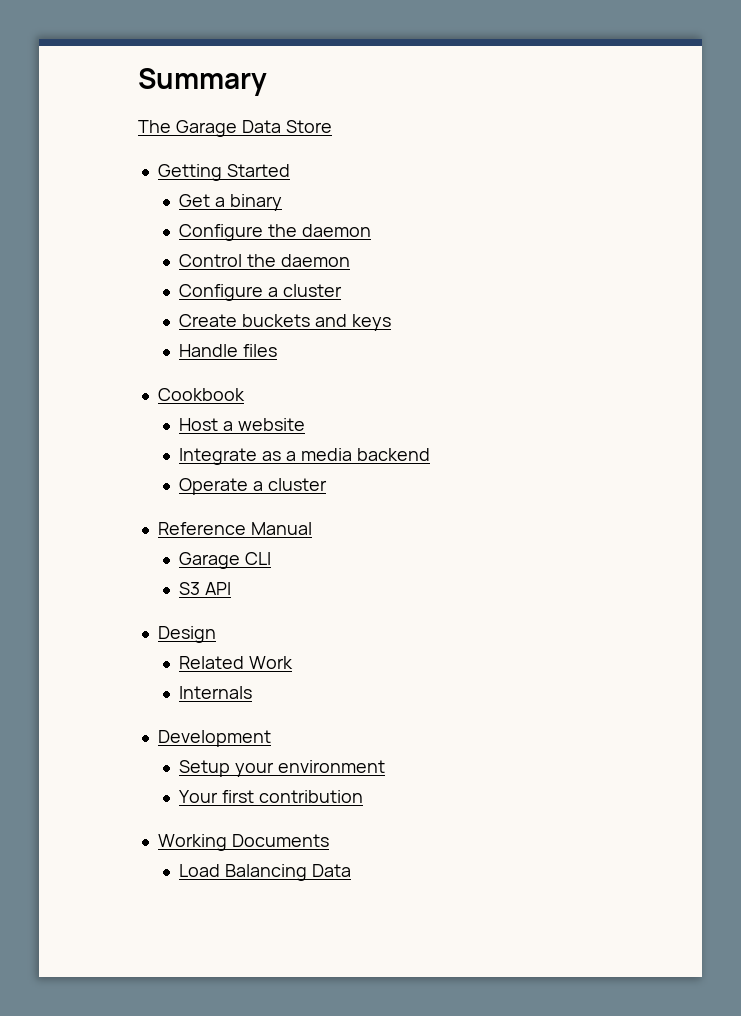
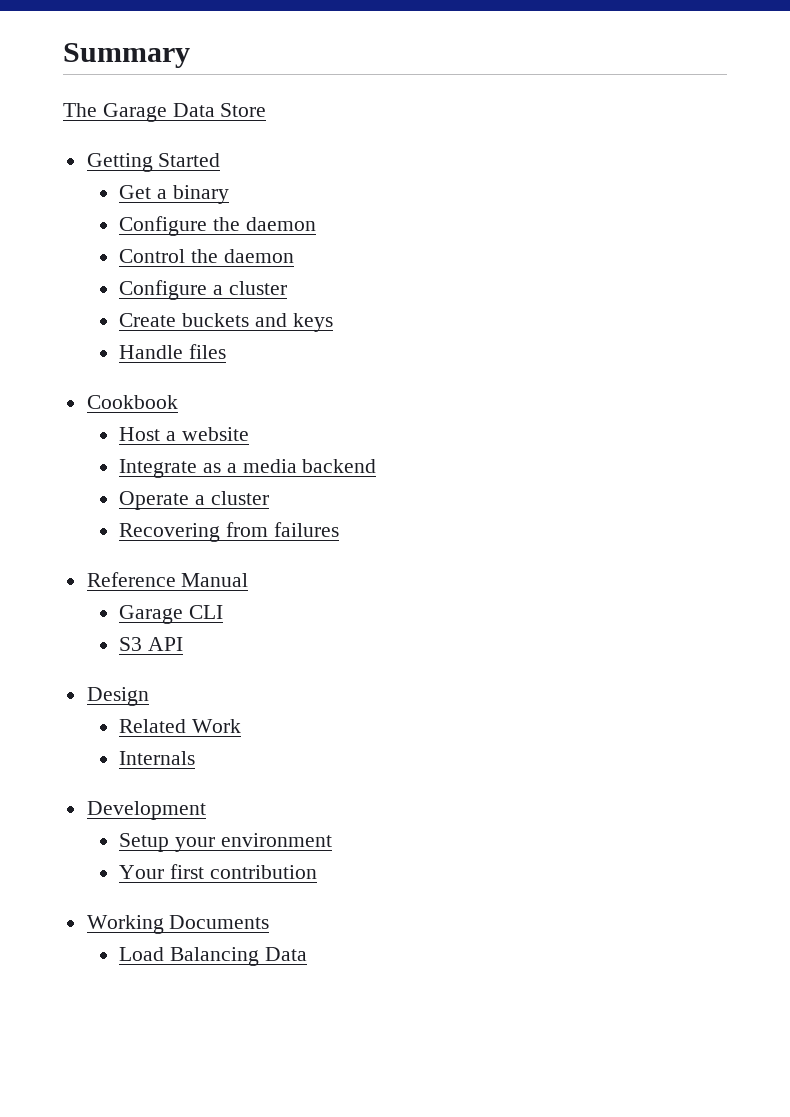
+ Recovering from failures

